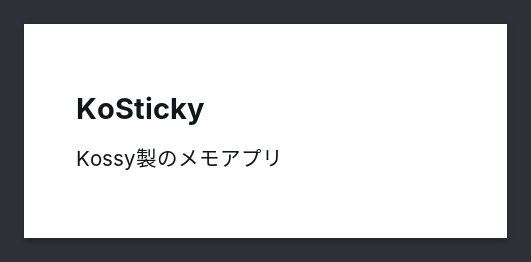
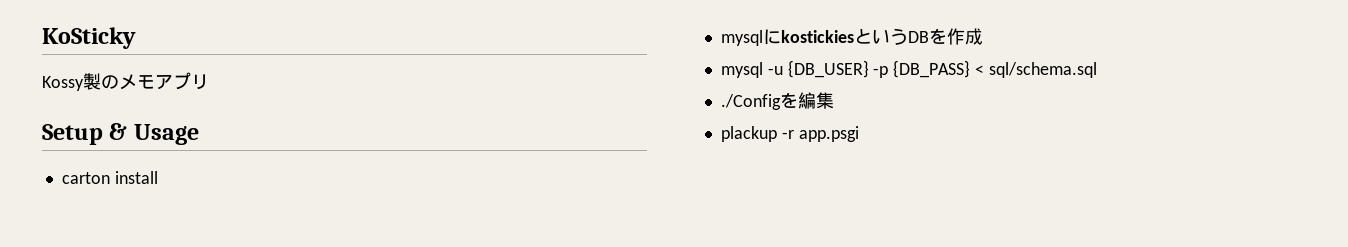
+ Setup & Usage
+ carton install
+ mysqlにkostickiesというDBを作成
+ mysql -u {DB_USER} -p {DB_PASS} < sql/schema.sql
+ ./Configを編集
+ plackup -r app.psgi

